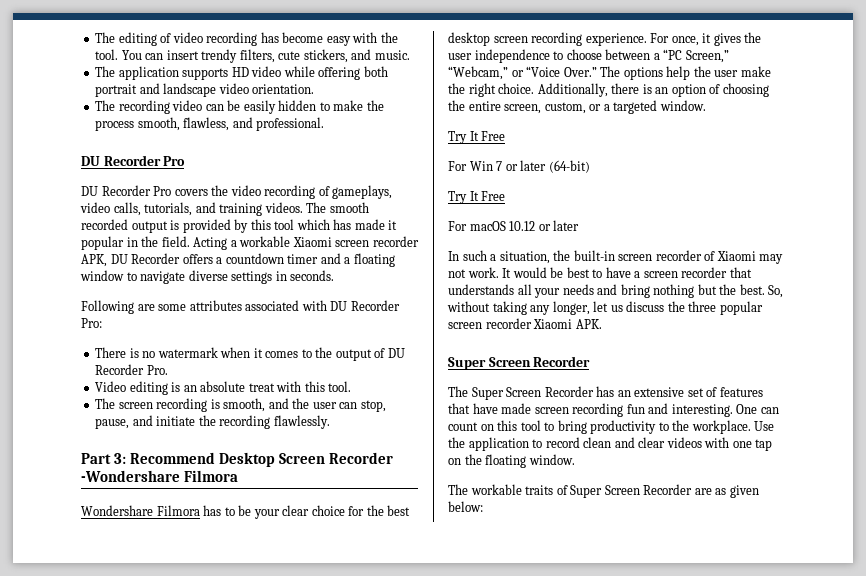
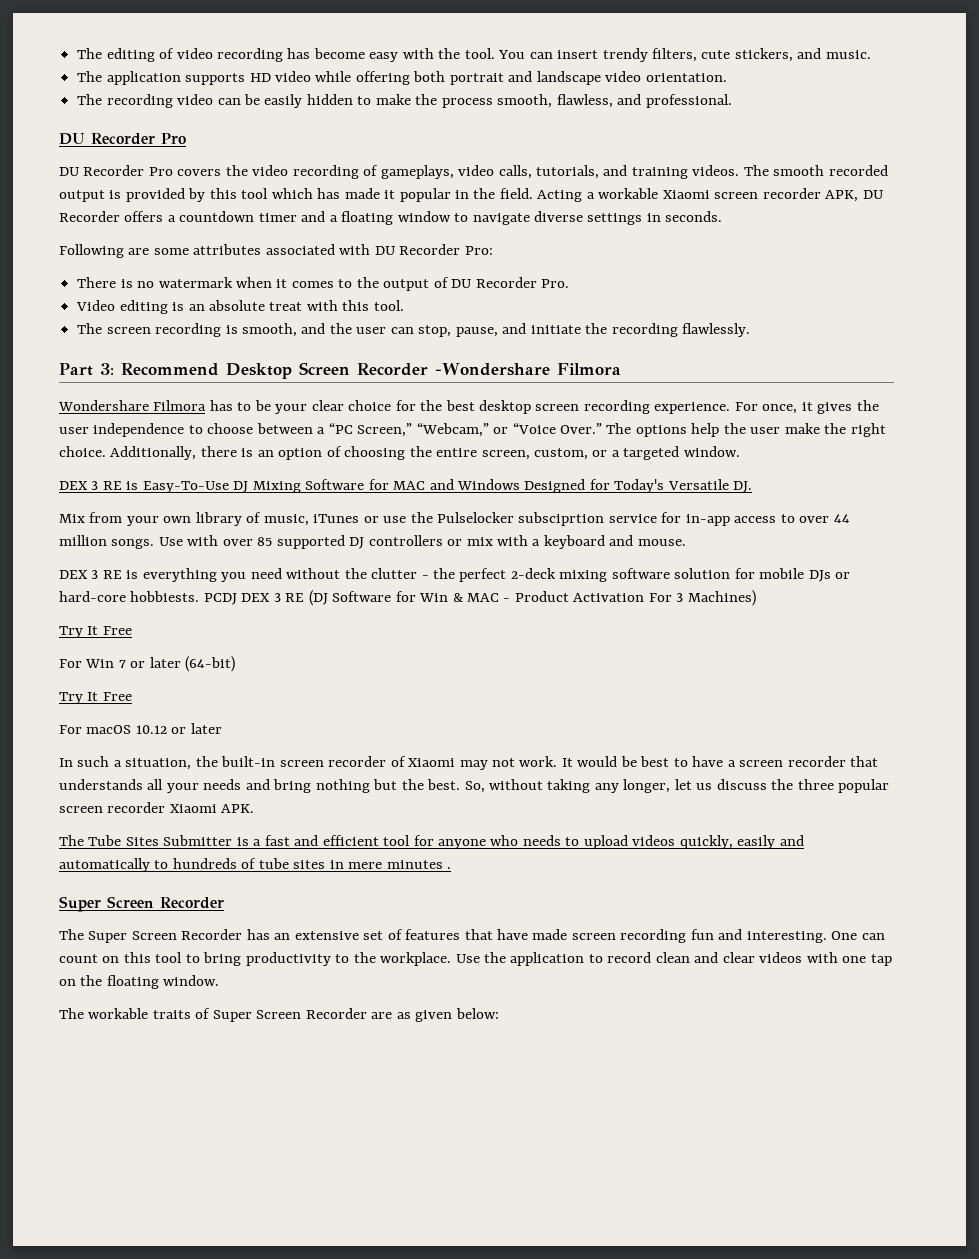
+ DEX 3 RE is Easy-To-Use DJ Mixing Software for MAC and Windows Designed for Today's Versatile DJ.
+ Mix from your own library of music, iTunes or use the Pulselocker subsciprtion service for in-app access to over 44 million songs. Use with over 85 supported DJ controllers or mix with a keyboard and mouse.
+ DEX 3 RE is everything you need without the clutter - the perfect 2-deck mixing software solution for mobile DJs or hard-core hobbiests. PCDJ DEX 3 RE (DJ Software for Win & MAC - Product Activation For 3 Machines)
+ The Tube Sites Submitter is a fast and efficient tool for anyone who needs to upload videos quickly, easily and automatically to hundreds of tube sites in mere minutes .

